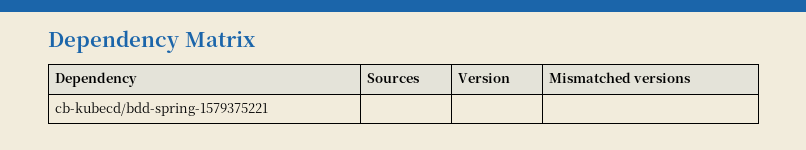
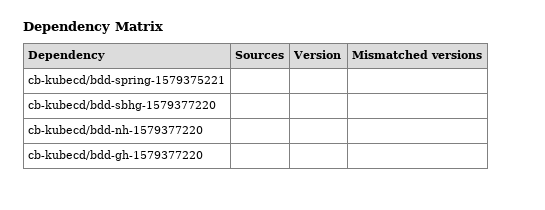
+ cb-kubecd/bdd-sbhg-1579377220 | | |
+ cb-kubecd/bdd-nh-1579377220 | | |
+ cb-kubecd/bdd-gh-1579377220 | | |

